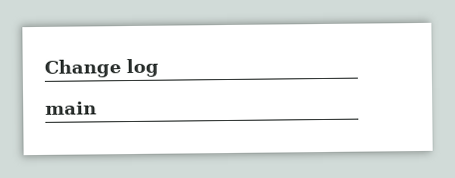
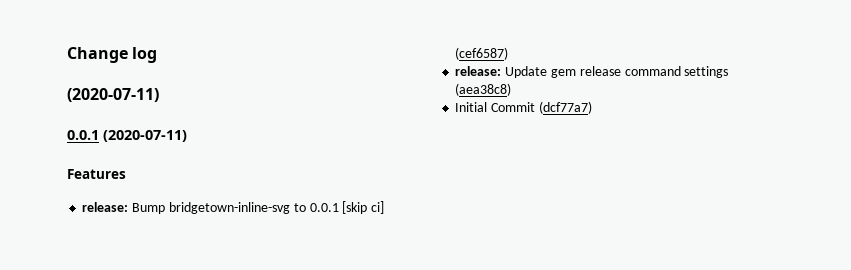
  Change log
- main
+ (2020-07-11)
+ 0.0.1 (2020-07-11)
+ Features
+ release: Bump bridgetown-inline-svg to 0.0.1 [skip ci] (cef6587)
+ release: Update gem release command settings (aea38c8)
+ Initial Commit (dcf77a7)

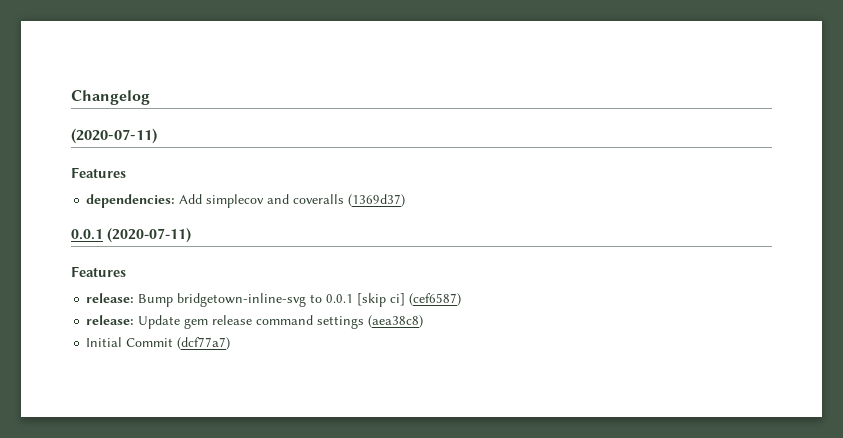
- Change log
+ Changelog
  (2020-07-11)
+ Features
+ dependencies: Add simplecov and coveralls (1369d37)

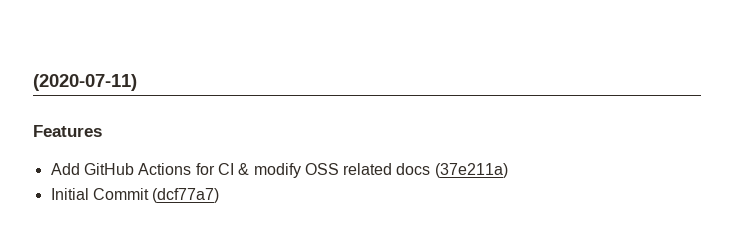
- Changelog
  (2020-07-11)
  Features
- dependencies: Add simplecov and coveralls (1369d37)
- 0.0.1 (2020-07-11)
- Features
- release: Bump bridgetown-inline-svg to 0.0.1 [skip ci] (cef6587)
- release: Update gem release command settings (aea38c8)
+ Add GitHub Actions for CI & modify OSS related docs (37e211a)

